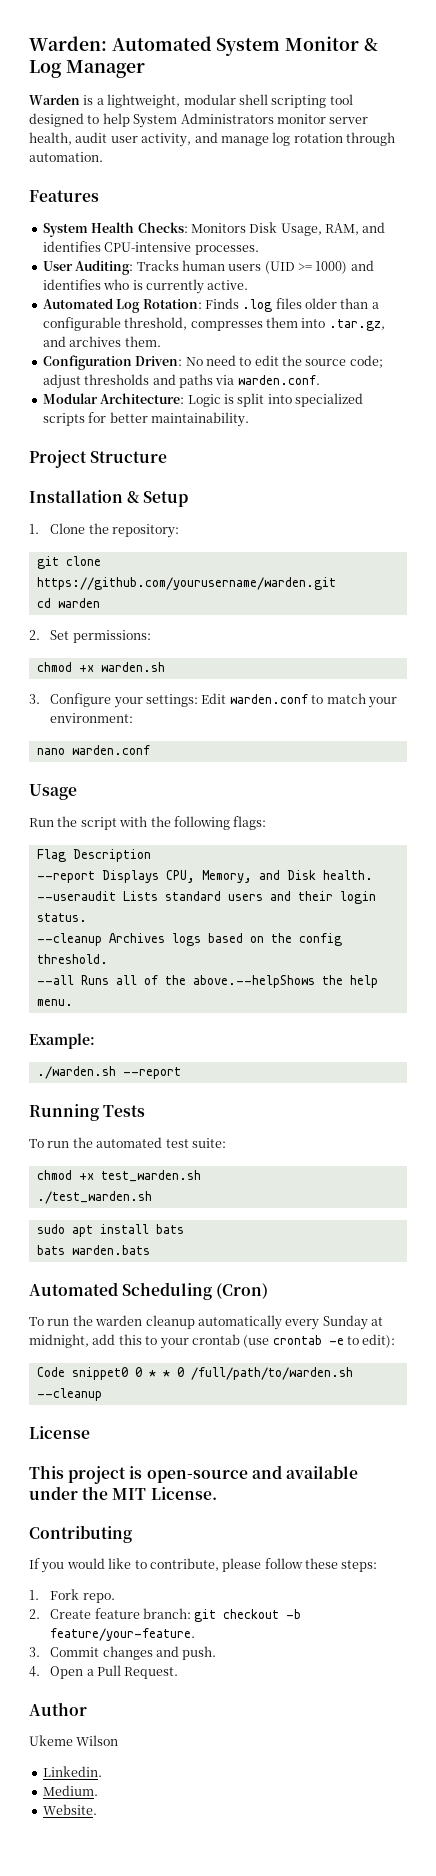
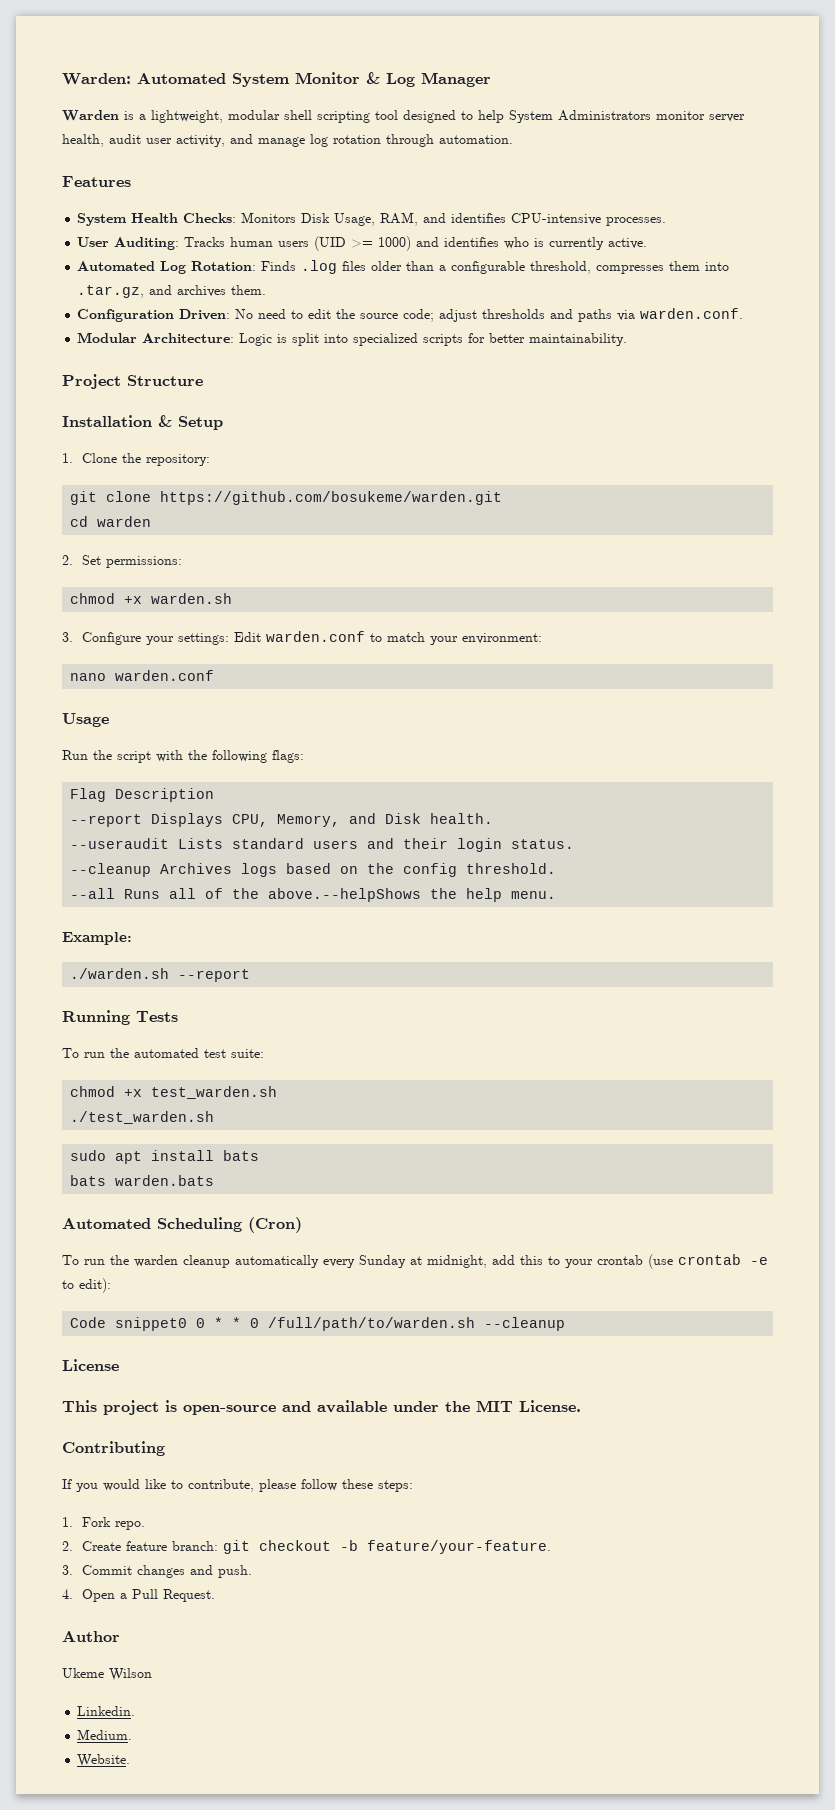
- git clone https://github.com/yourusername/warden.git
+ git clone https://github.com/bosukeme/warden.git

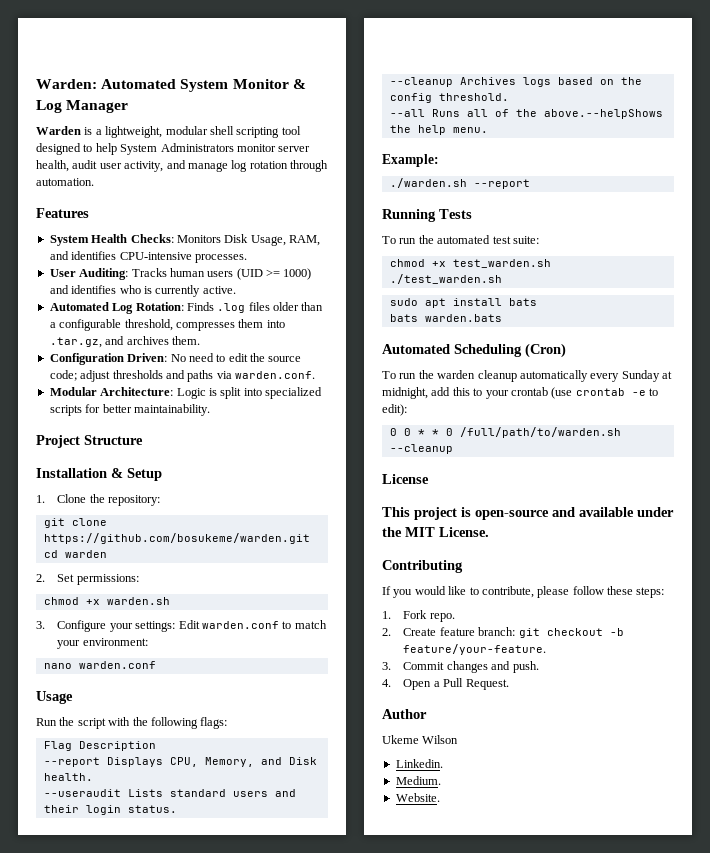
- Code snippet0 0 * * 0 /full/path/to/warden.sh --cleanup
+ 0 0 * * 0 /full/path/to/warden.sh --cleanup

